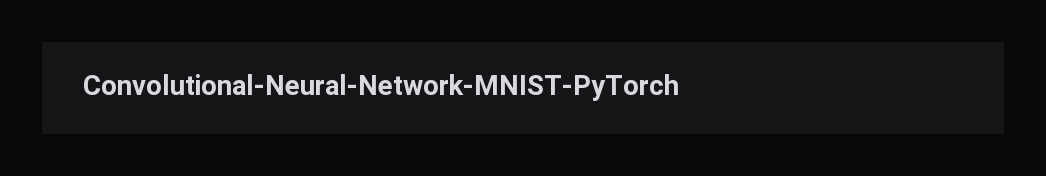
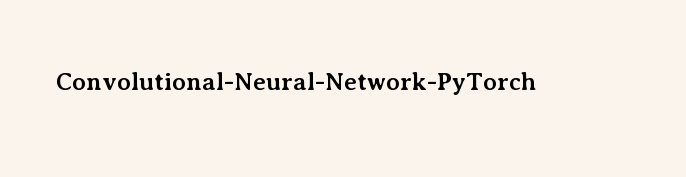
- Convolutional-Neural-Network-MNIST-PyTorch
+ Convolutional-Neural-Network-PyTorch

